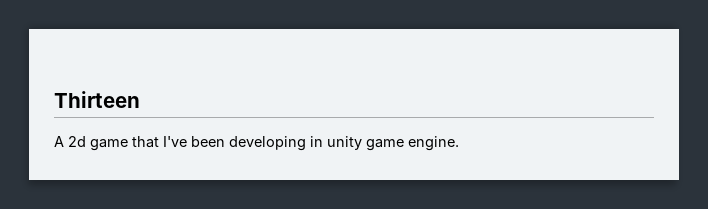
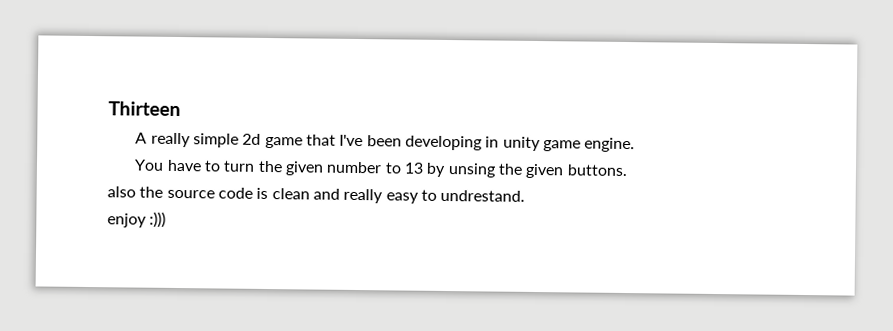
- A 2d game that I've been developing in unity game engine.
+ A really simple 2d game that I've been developing in unity game engine.
+ You have to turn the given number to 13 by unsing the given buttons.
+ also the source code is clean and really easy to undrestand.
+ enjoy :)))

